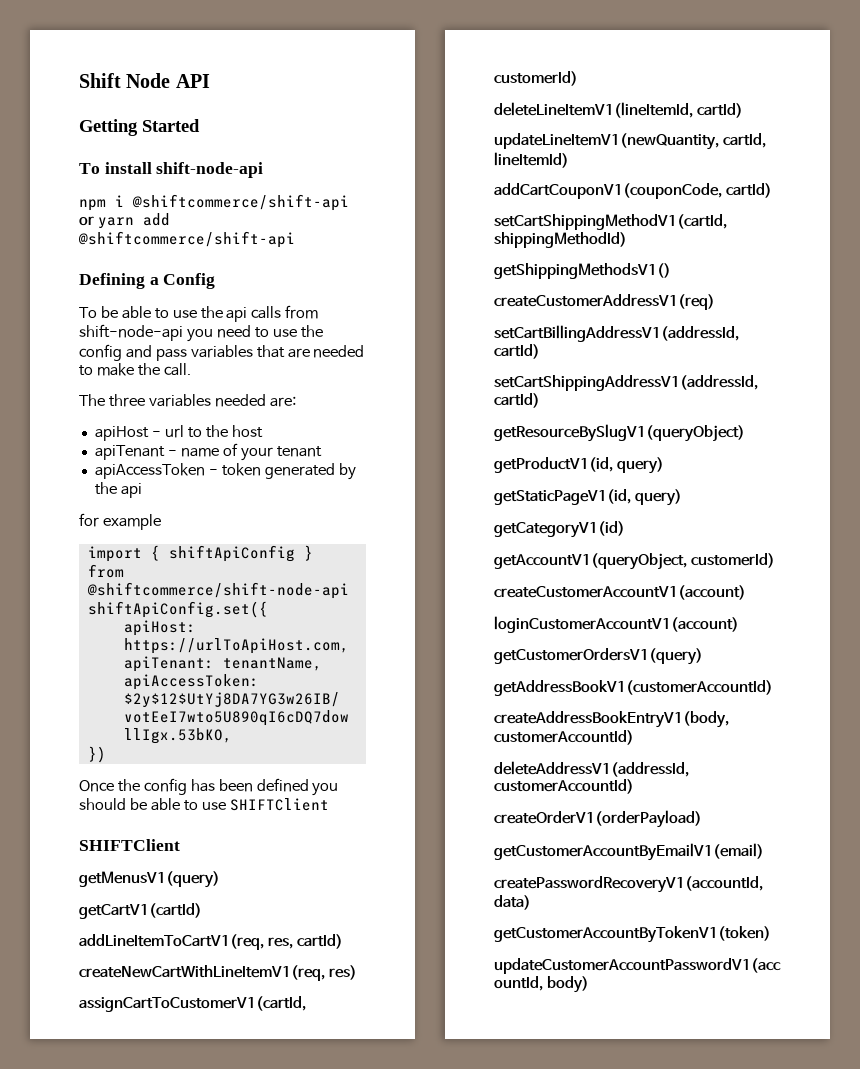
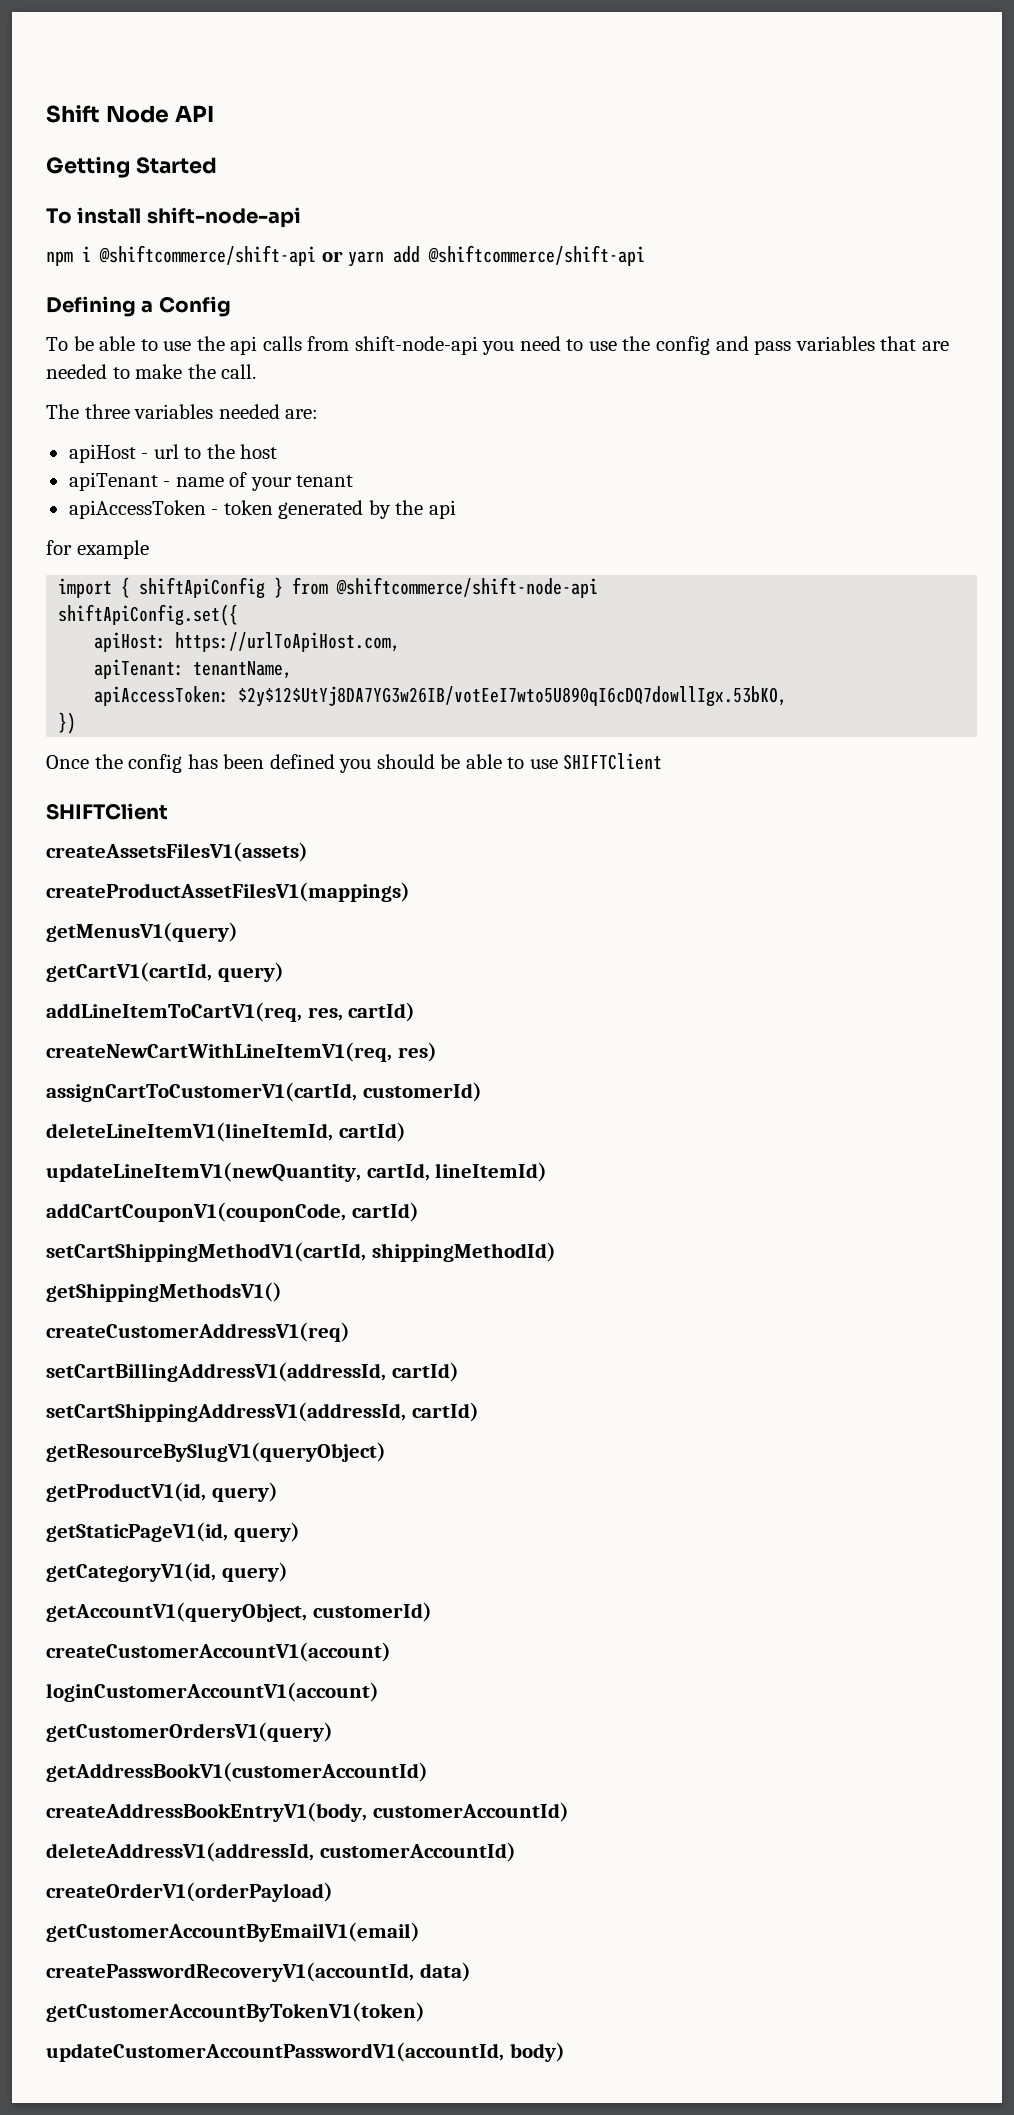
+ createAssetsFilesV1(assets)
+ createProductAssetFilesV1(mappings)
- getCartV1(cartId)
+ getCartV1(cartId, query)
- getCategoryV1(id)
+ getCategoryV1(id, query)

